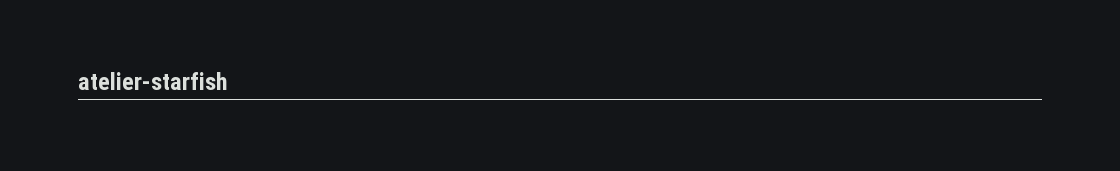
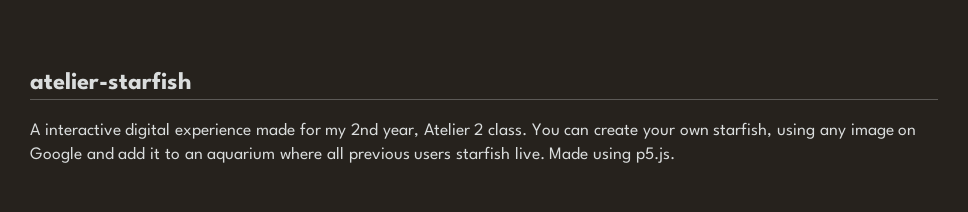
+ A interactive digital experience made for my 2nd year, Atelier 2 class. You can create your own starfish, using any image on Google and add it to an aquarium where all previous users starfish live. Made using p5.js.

